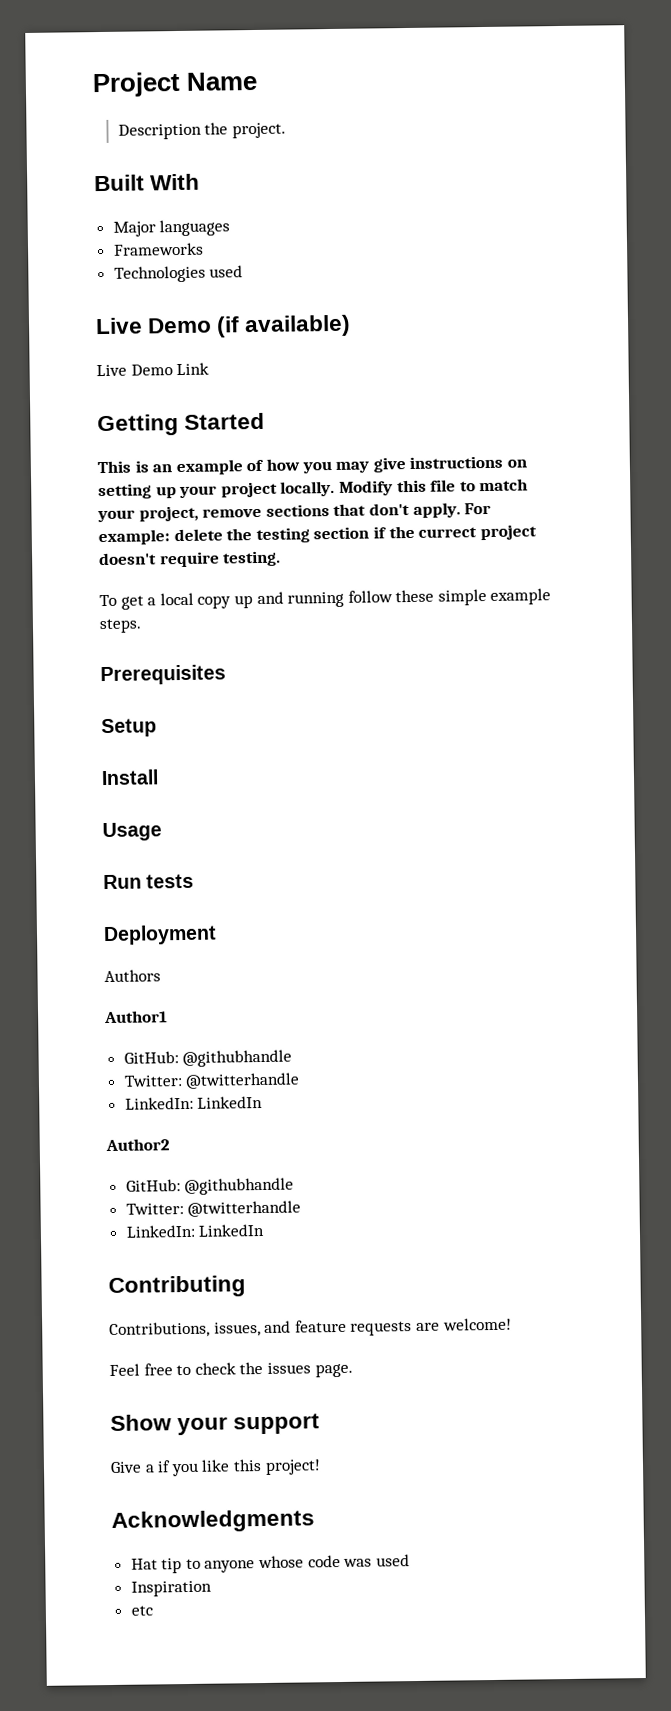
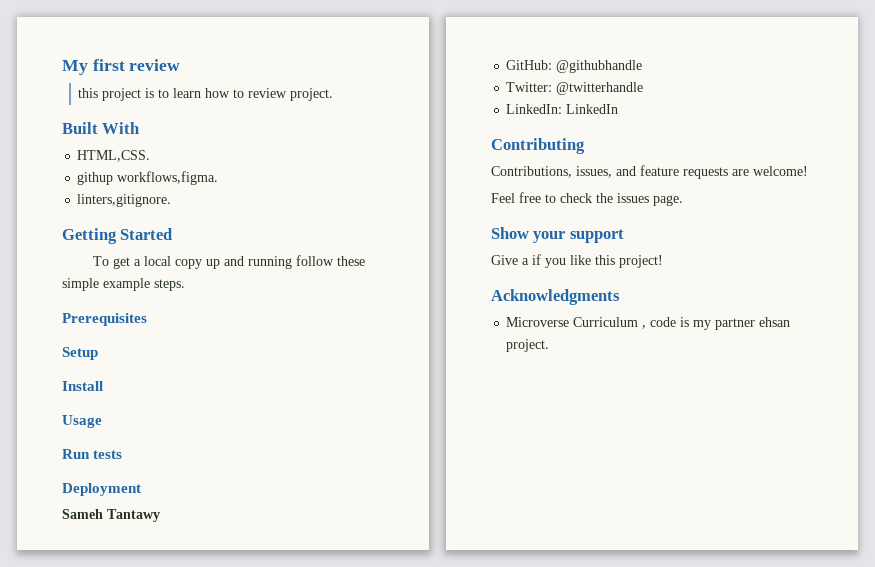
- Project Name
- Description the project.
+ My first review
+ this project is to learn how to review project.
  Built With
- Major languages
- Frameworks
- Technologies used
- Live Demo (if available)
- Live Demo Link
+ HTML,CSS.
+ githup workflows,figma.
+ linters,gitignore.
  Getting Started
- This is an example of how you may give instructions on setting up your project locally. Modify this file to match your project, remove sections that don't apply. For example: delete the testing section if the currect project doesn't require testing.
- Authors
- Author1
- GitHub: @githubhandle
- Twitter: @twitterhandle
- LinkedIn: LinkedIn
- Author2
+ Sameh Tantawy
- Hat tip to anyone whose code was used
- Inspiration
- etc
+ Microverse Curriculum , code is my partner ehsan project.

